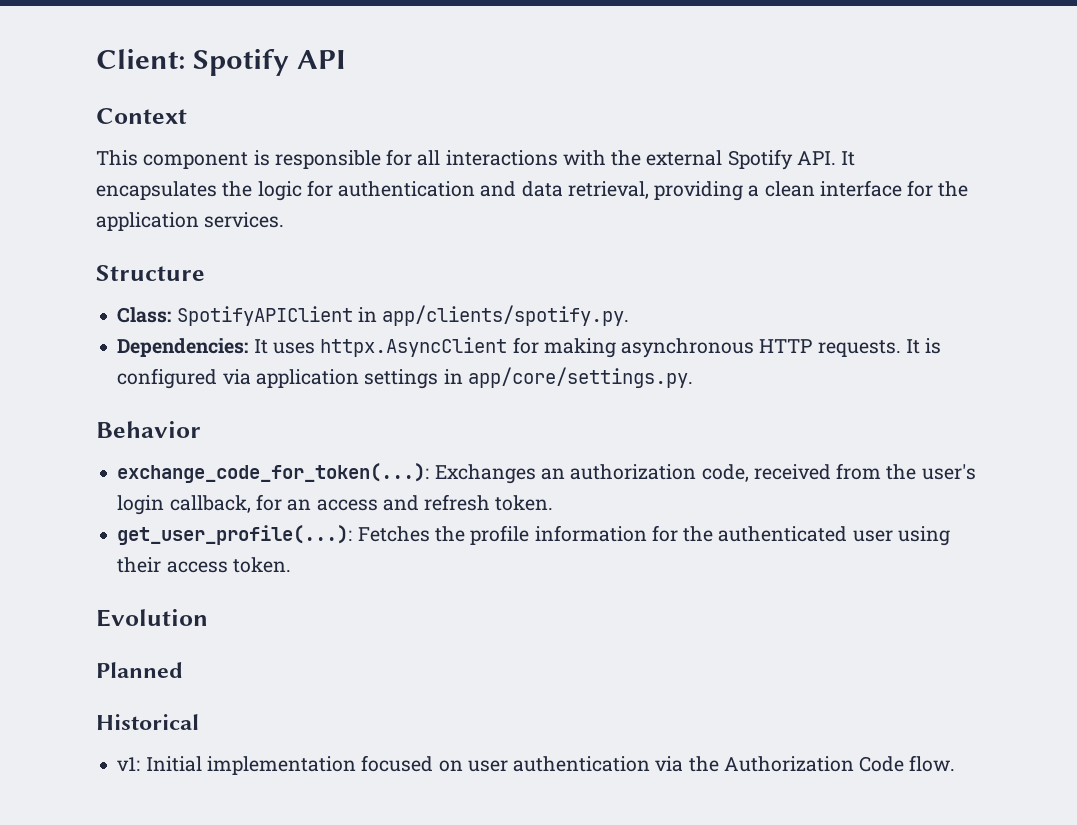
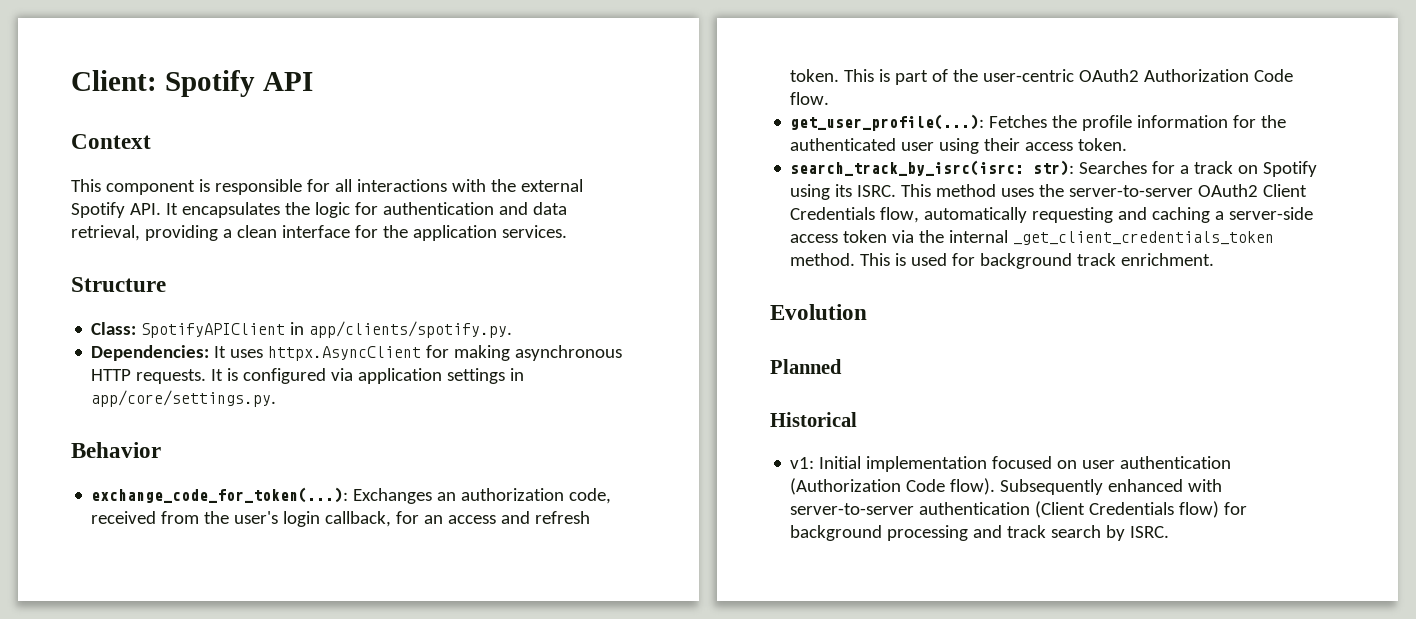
+ This is part of the user-centric OAuth2 Authorization Code flow.
+ search_track_by_isrc(isrc: str): Searches for a track on Spotify using its ISRC. This method uses the server-to-server OAuth2 Client Credentials flow, automatically requesting and caching a server-side access token via the internal _get_client_credentials_token method. This is used for background track enrichment.
- v1: Initial implementation focused on user authentication via the Authorization Code flow.
+ v1: Initial implementation focused on user authentication (Authorization Code flow). Subsequently enhanced with server-to-server authentication (Client Credentials flow) for background processing and track search by ISRC.

